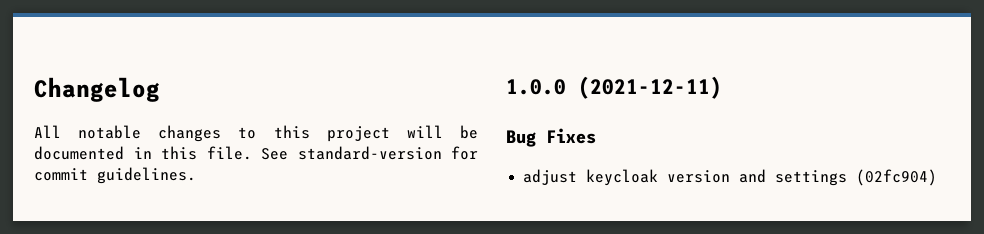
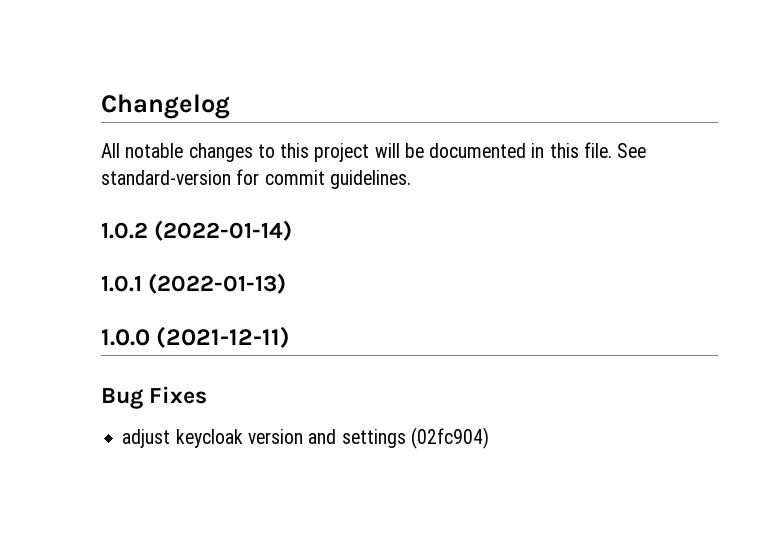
+ 1.0.2 (2022-01-14)
+ 1.0.1 (2022-01-13)

